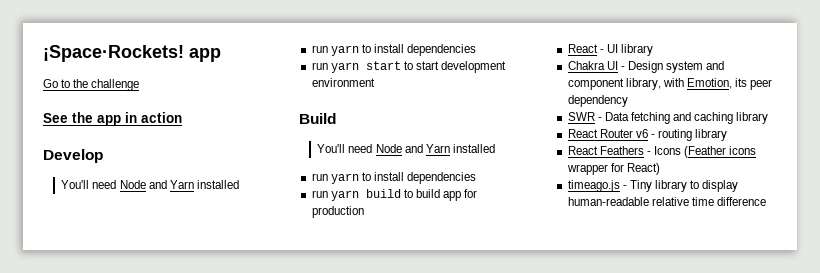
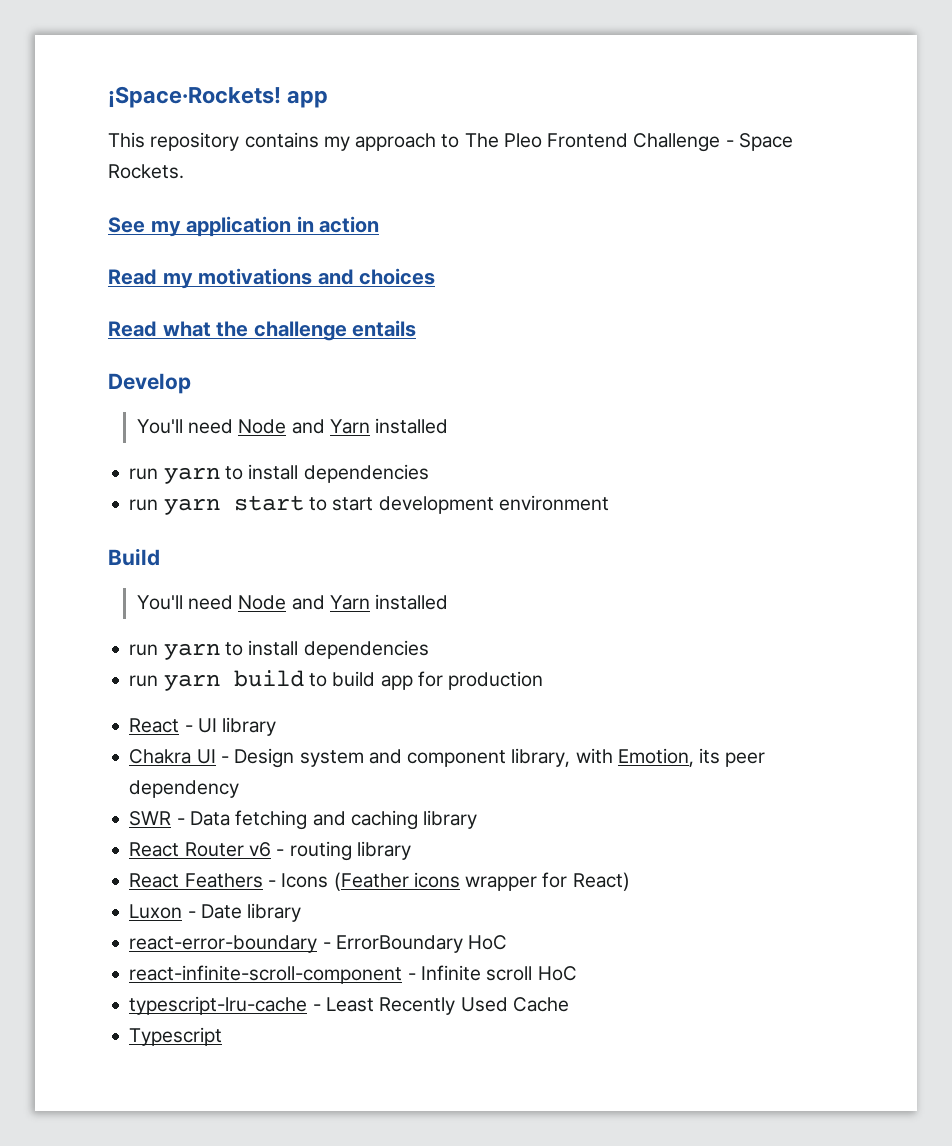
- Go to the challenge
- See the app in action
+ This repository contains my approach to The Pleo Frontend Challenge - Space Rockets.
+ See my application in action
+ Read my motivations and choices
+ Read what the challenge entails
- timeago.js - Tiny library to display human-readable relative time difference
+ Luxon - Date library
+ react-error-boundary - ErrorBoundary HoC
+ react-infinite-scroll-component - Infinite scroll HoC
+ typescript-lru-cache - Least Recently Used Cache
+ Typescript

